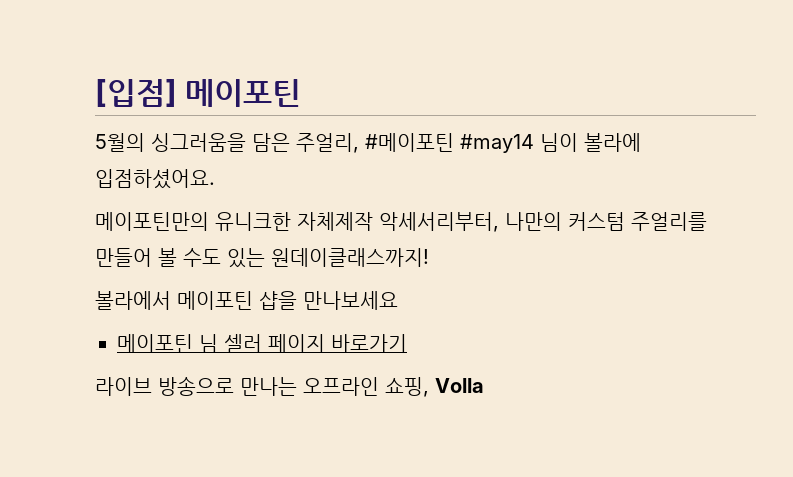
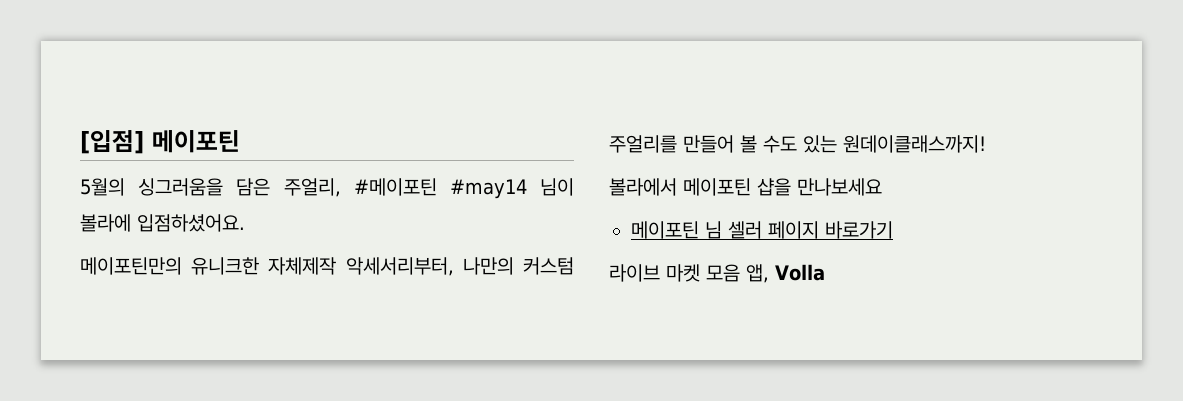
- 라이브 방송으로 만나는 오프라인 쇼핑, Volla
+ 라이브 마켓 모음 앱, Volla

